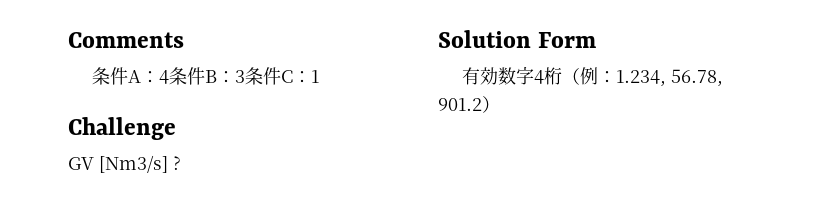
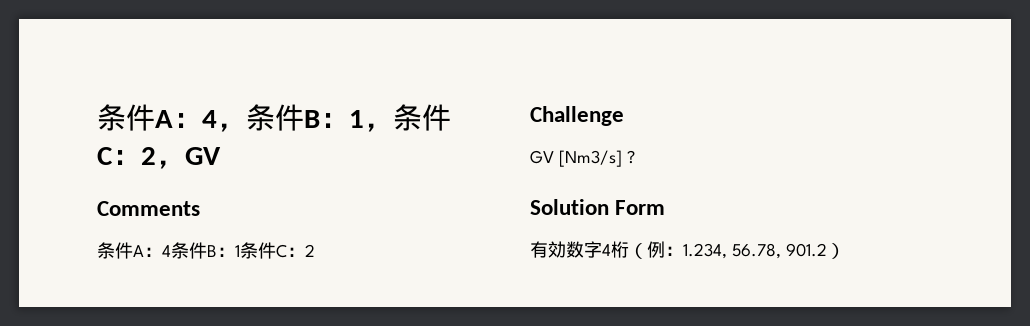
+ 条件A：4，条件B：1，条件C：2，GV
- 条件A：4条件B：3条件C：1
+ 条件A：4条件B：1条件C：2

